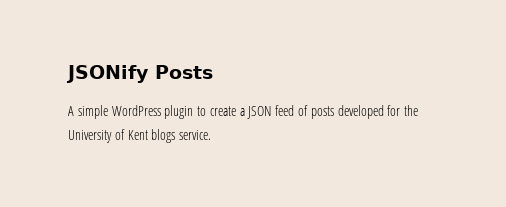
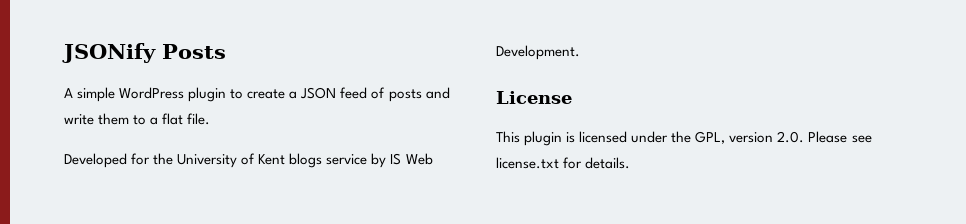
- A simple WordPress plugin to create a JSON feed of posts developed for the University of Kent blogs service.
+ A simple WordPress plugin to create a JSON feed of posts and write them to a flat file.
+ Developed for the University of Kent blogs service by IS Web Development.
+ License
+ This plugin is licensed under the GPL, version 2.0. Please see license.txt for details.

